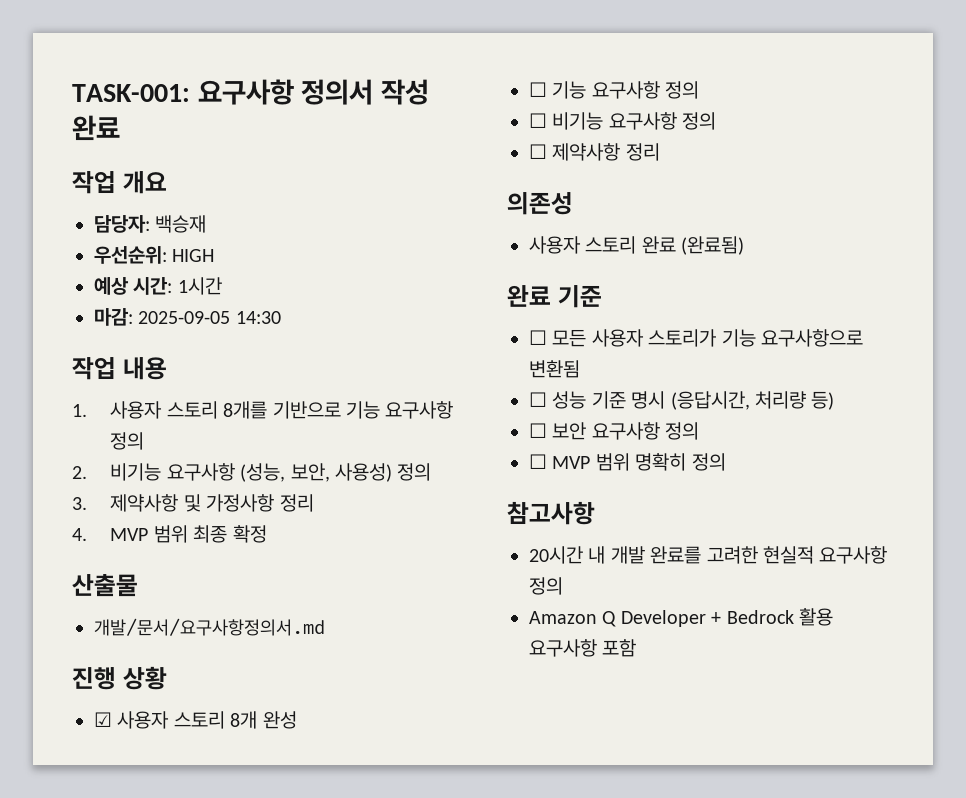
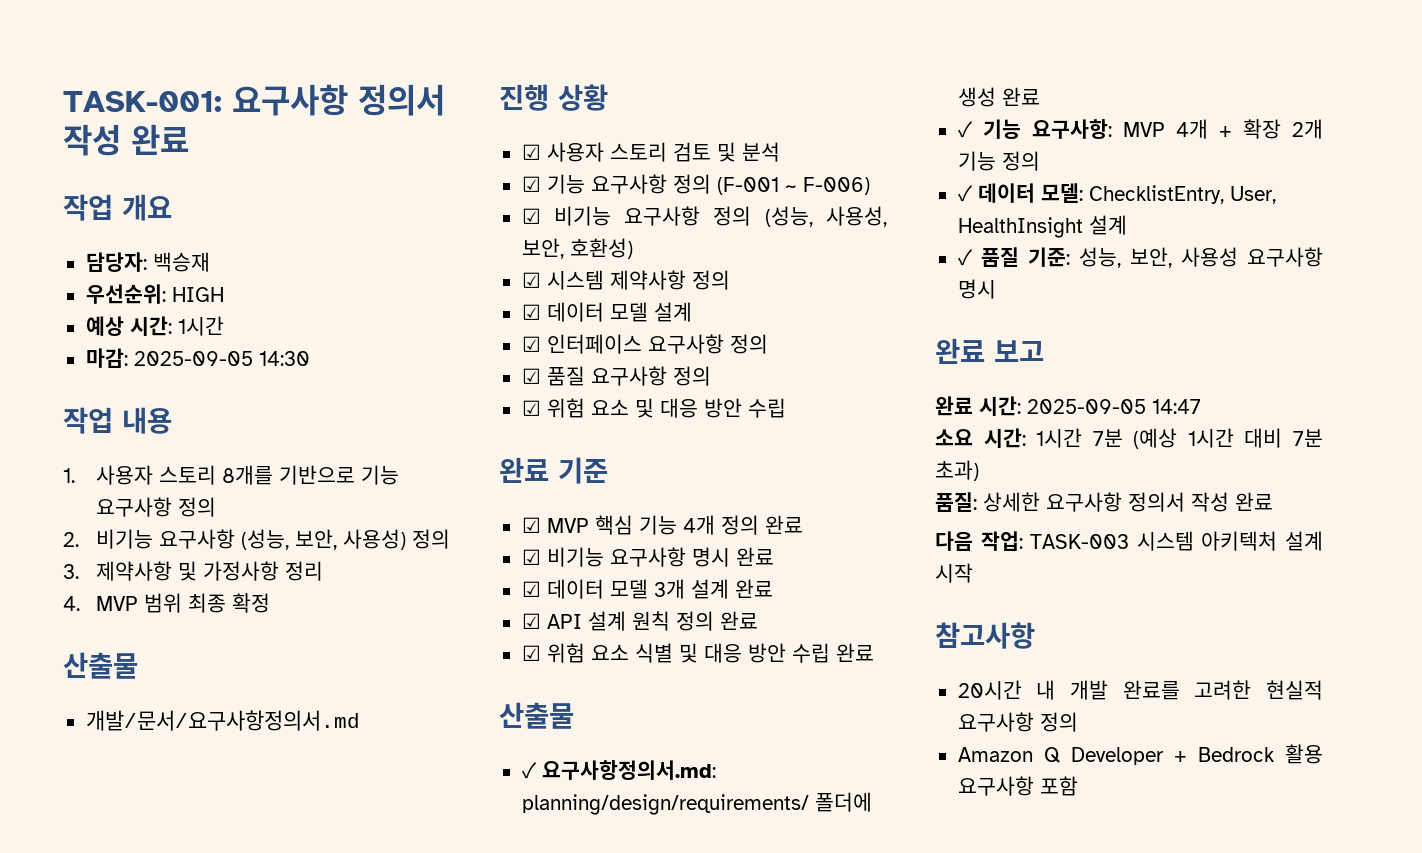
- ☑ 사용자 스토리 8개 완성
- ☐ 기능 요구사항 정의
- ☐ 비기능 요구사항 정의
- ☐ 제약사항 정리
- 의존성
- 사용자 스토리 완료 (완료됨)
+ ☑ 사용자 스토리 검토 및 분석
+ ☑ 기능 요구사항 정의 (F-001 ~ F-006)
+ ☑ 비기능 요구사항 정의 (성능, 사용성, 보안, 호환성)
+ ☑ 시스템 제약사항 정의
+ ☑ 데이터 모델 설계
+ ☑ 인터페이스 요구사항 정의
+ ☑ 품질 요구사항 정의
+ ☑ 위험 요소 및 대응 방안 수립
  완료 기준
- ☐ 모든 사용자 스토리가 기능 요구사항으로 변환됨
- ☐ 성능 기준 명시 (응답시간, 처리량 등)
- ☐ 보안 요구사항 정의
- ☐ MVP 범위 명확히 정의
+ ☑ MVP 핵심 기능 4개 정의 완료
+ ☑ 비기능 요구사항 명시 완료
+ ☑ 데이터 모델 3개 설계 완료
+ ☑ API 설계 원칙 정의 완료
+ ☑ 위험 요소 식별 및 대응 방안 수립 완료
+ 산출물
+ ✓ 요구사항정의서.md: planning/design/requirements/ 폴더에 생성 완료
+ ✓ 기능 요구사항: MVP 4개 + 확장 2개 기능 정의
+ ✓ 데이터 모델: ChecklistEntry, User, HealthInsight 설계
+ ✓ 품질 기준: 성능, 보안, 사용성 요구사항 명시
+ 완료 보고
+ 완료 시간: 2025-09-05 14:47
+ 소요 시간: 1시간 7분 (예상 1시간 대비 7분 초과)
+ 품질: 상세한 요구사항 정의서 작성 완료
+ 다음 작업: TASK-003 시스템 아키텍처 설계 시작

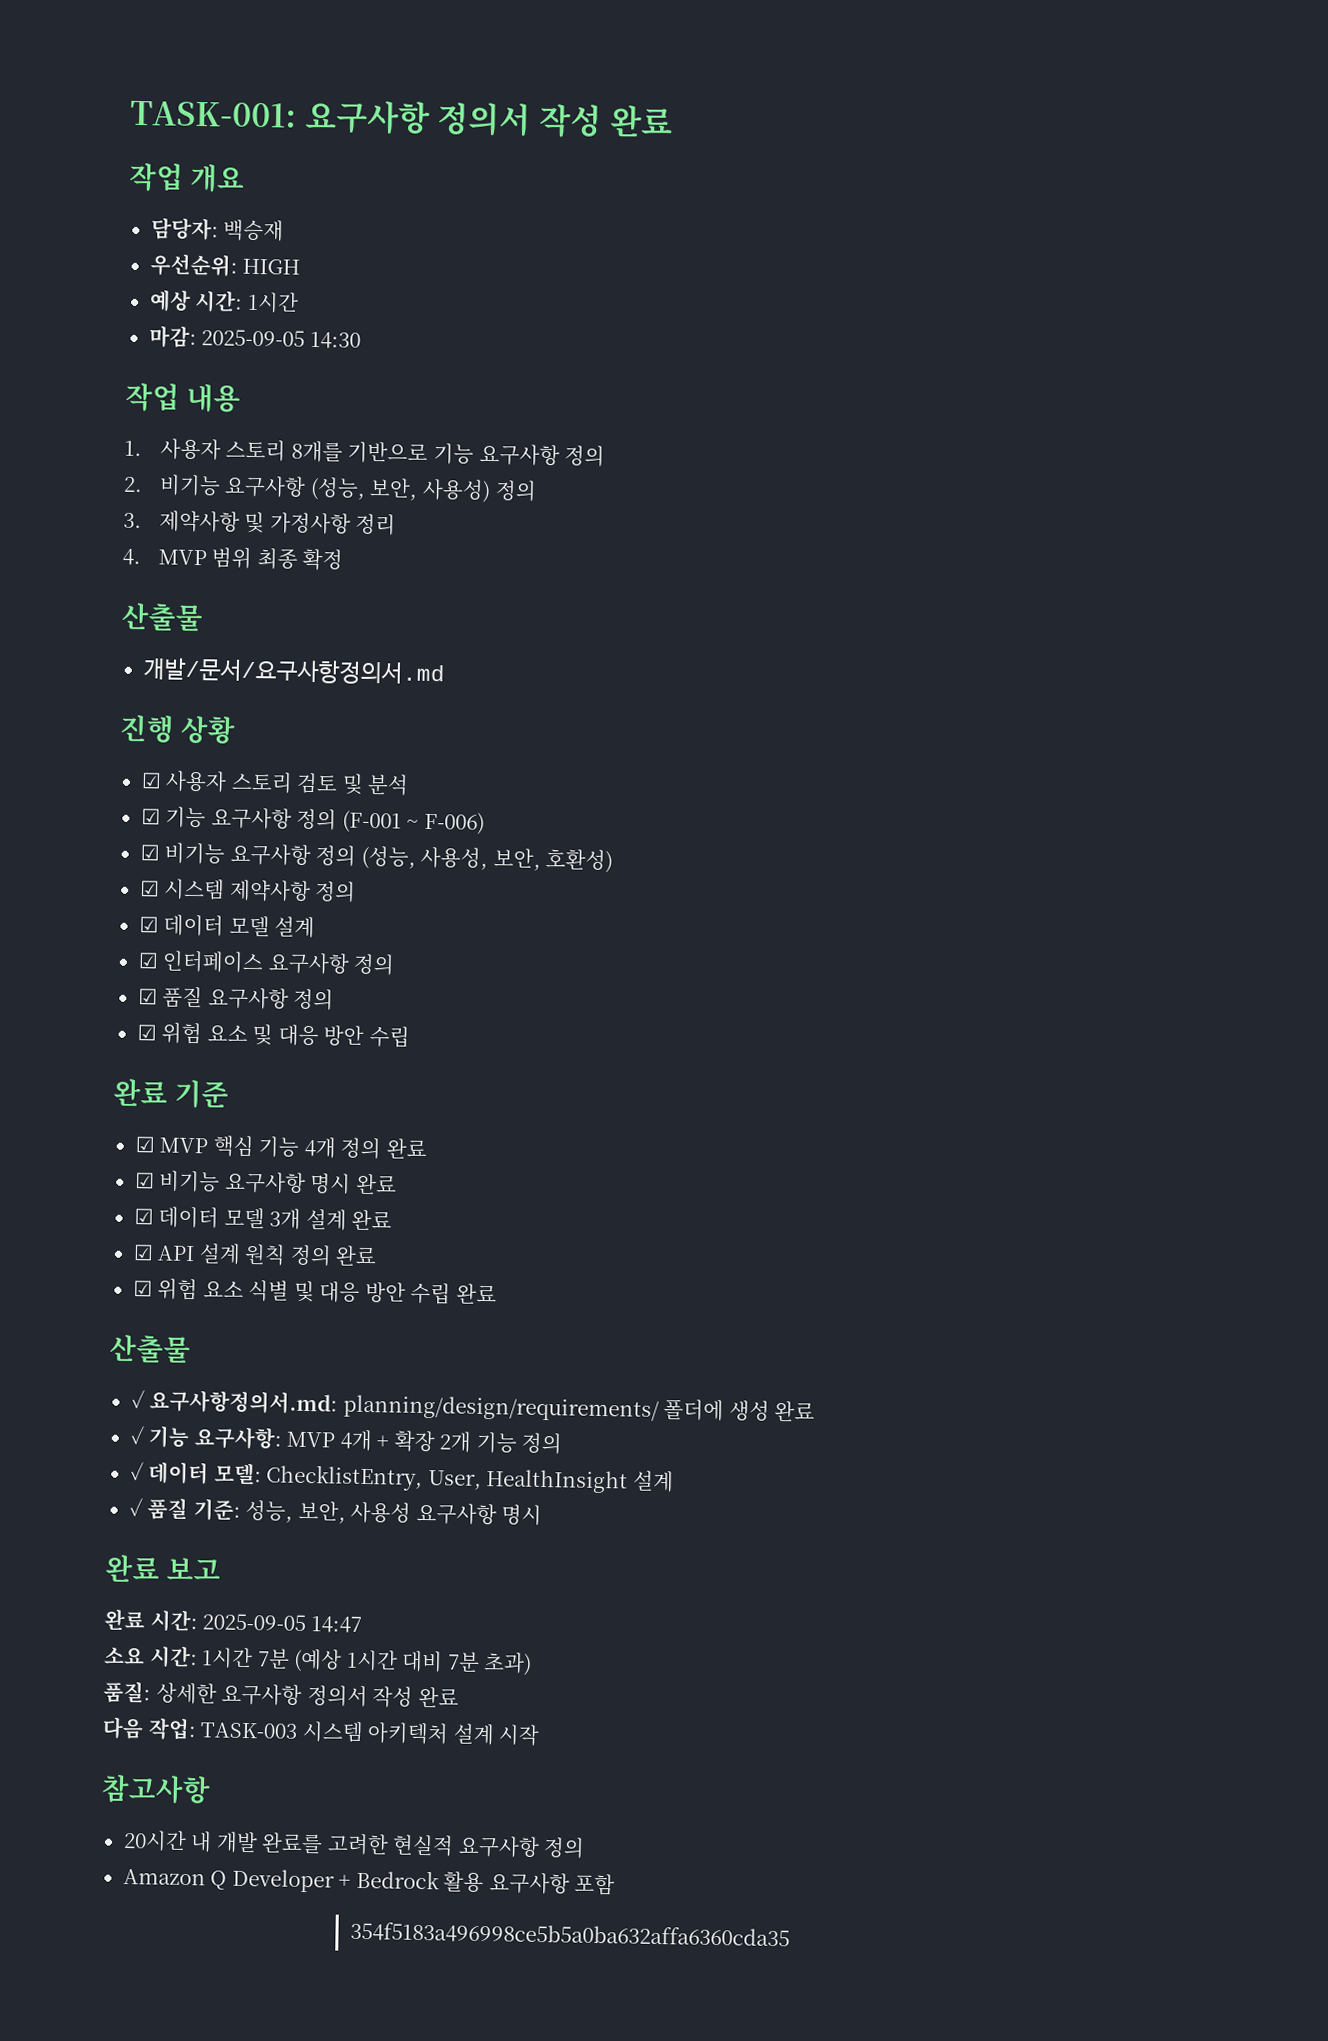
+ 354f5183a496998ce5b5a0ba632affa6360cda35

